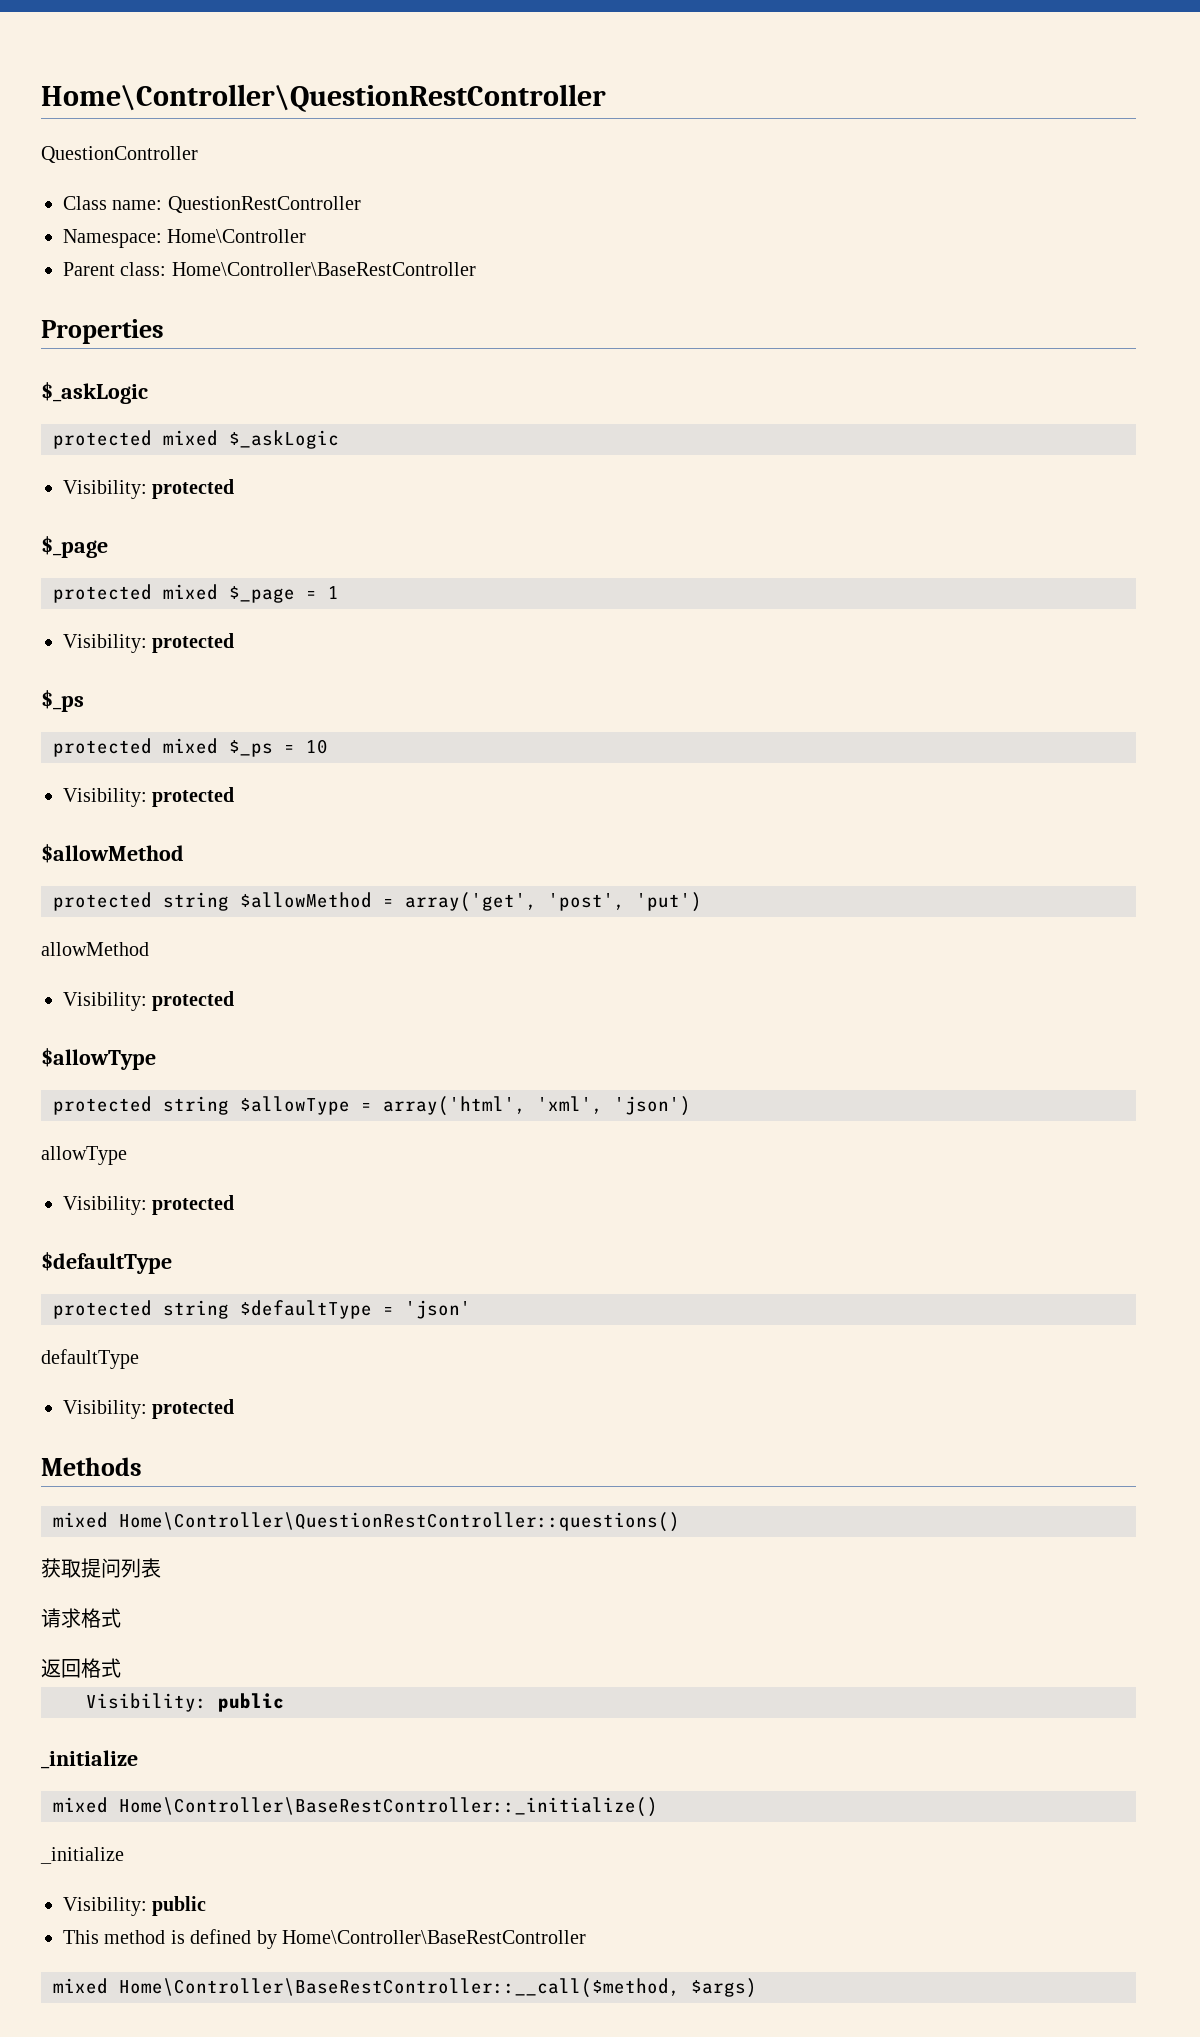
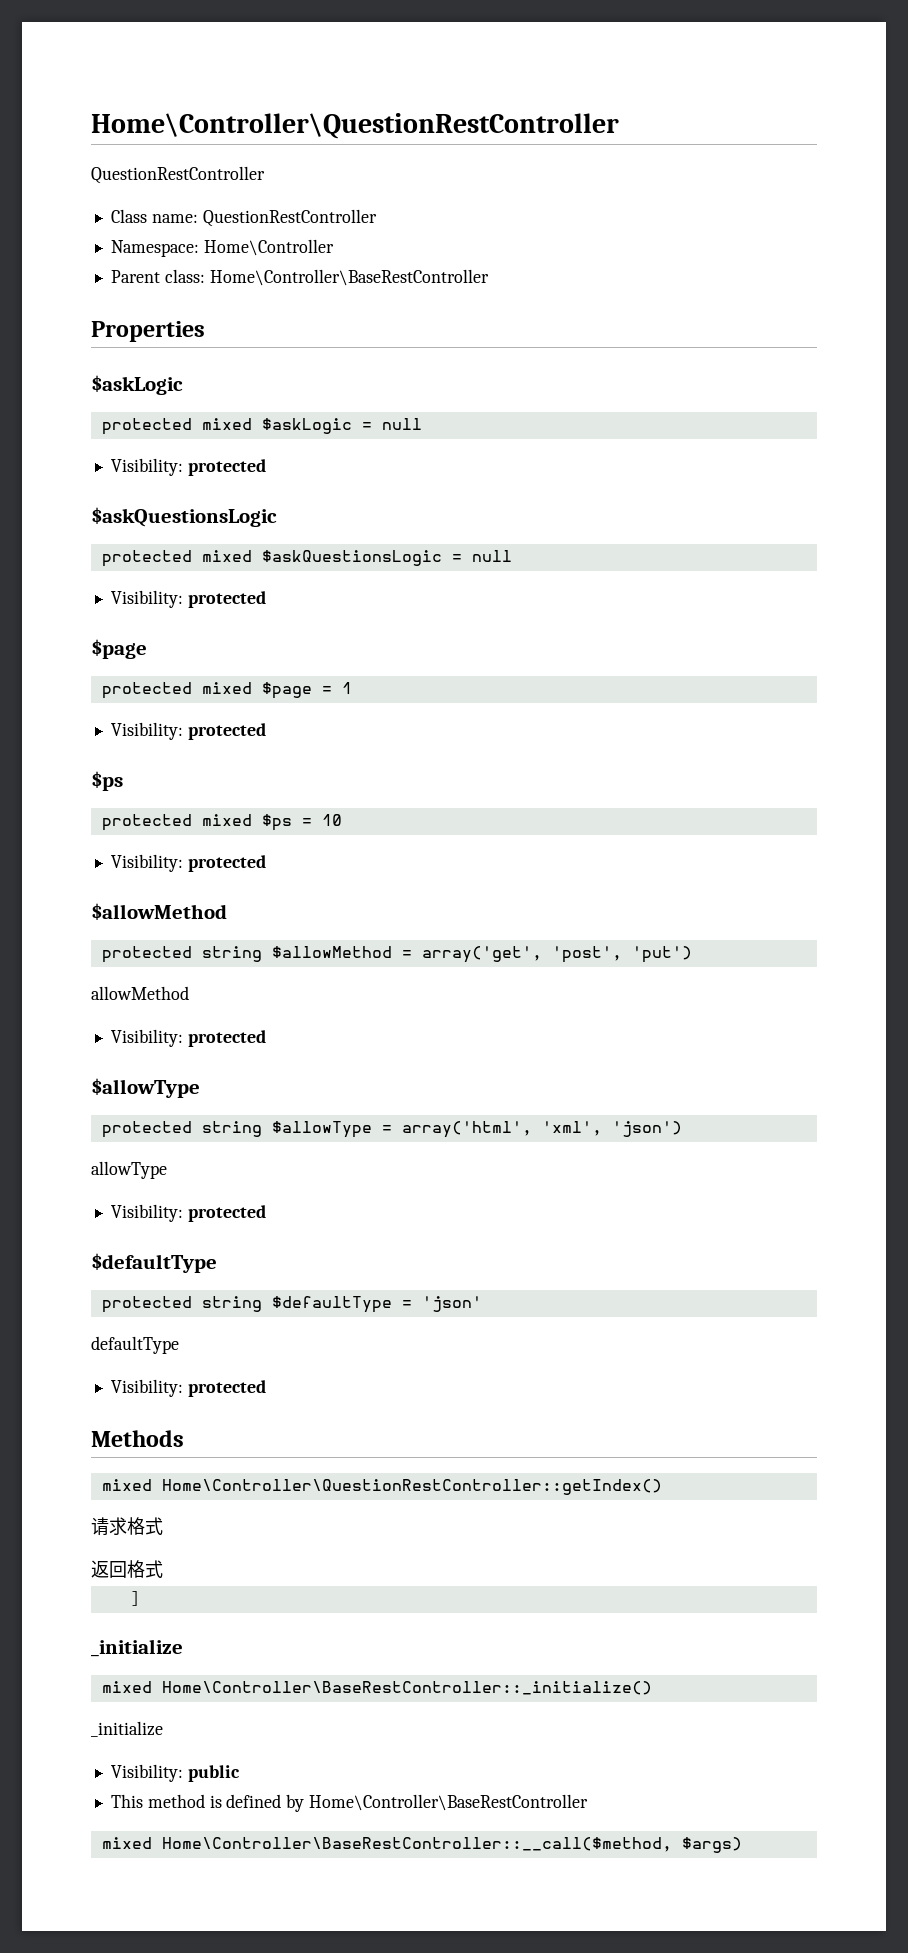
  Home\Controller\QuestionRestController
- QuestionController
+ QuestionRestController
  Properties
- $_askLogic
- protected mixed $_askLogic
+ $askLogic
+ protected mixed $askLogic = null
  Visibility: protected
- $_page
- protected mixed $_page = 1
+ $askQuestionsLogic
+ protected mixed $askQuestionsLogic = null
  Visibility: protected
- $_ps
- protected mixed $_ps = 10
+ $page
+ protected mixed $page = 1
+ Visibility: protected
+ $ps
+ protected mixed $ps = 10
- mixed Home\Controller\QuestionRestController::questions()
- 获取提问列表
+ mixed Home\Controller\QuestionRestController::getIndex()
  返回格式
- Visibility: public
+ ］

